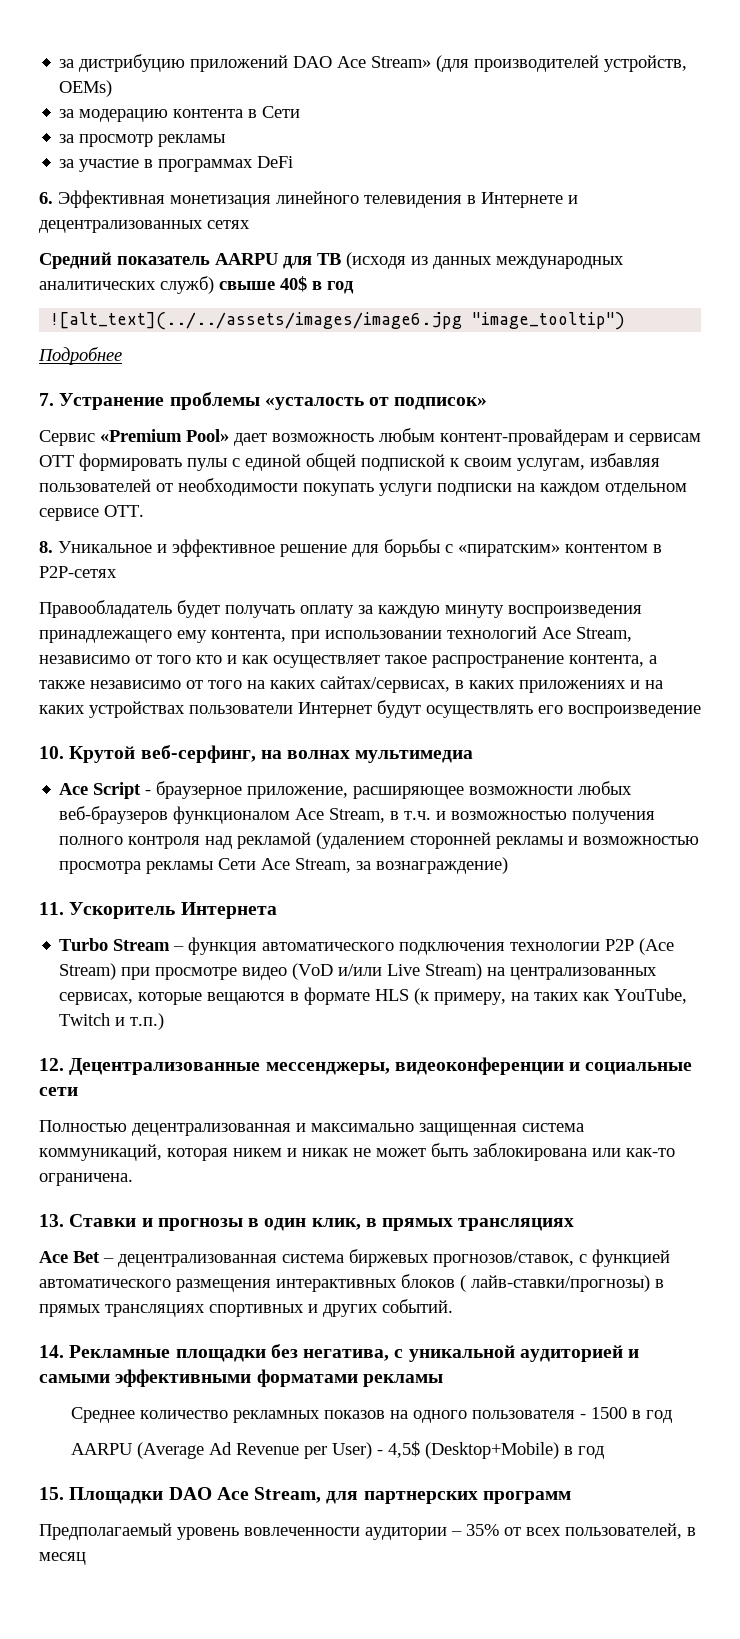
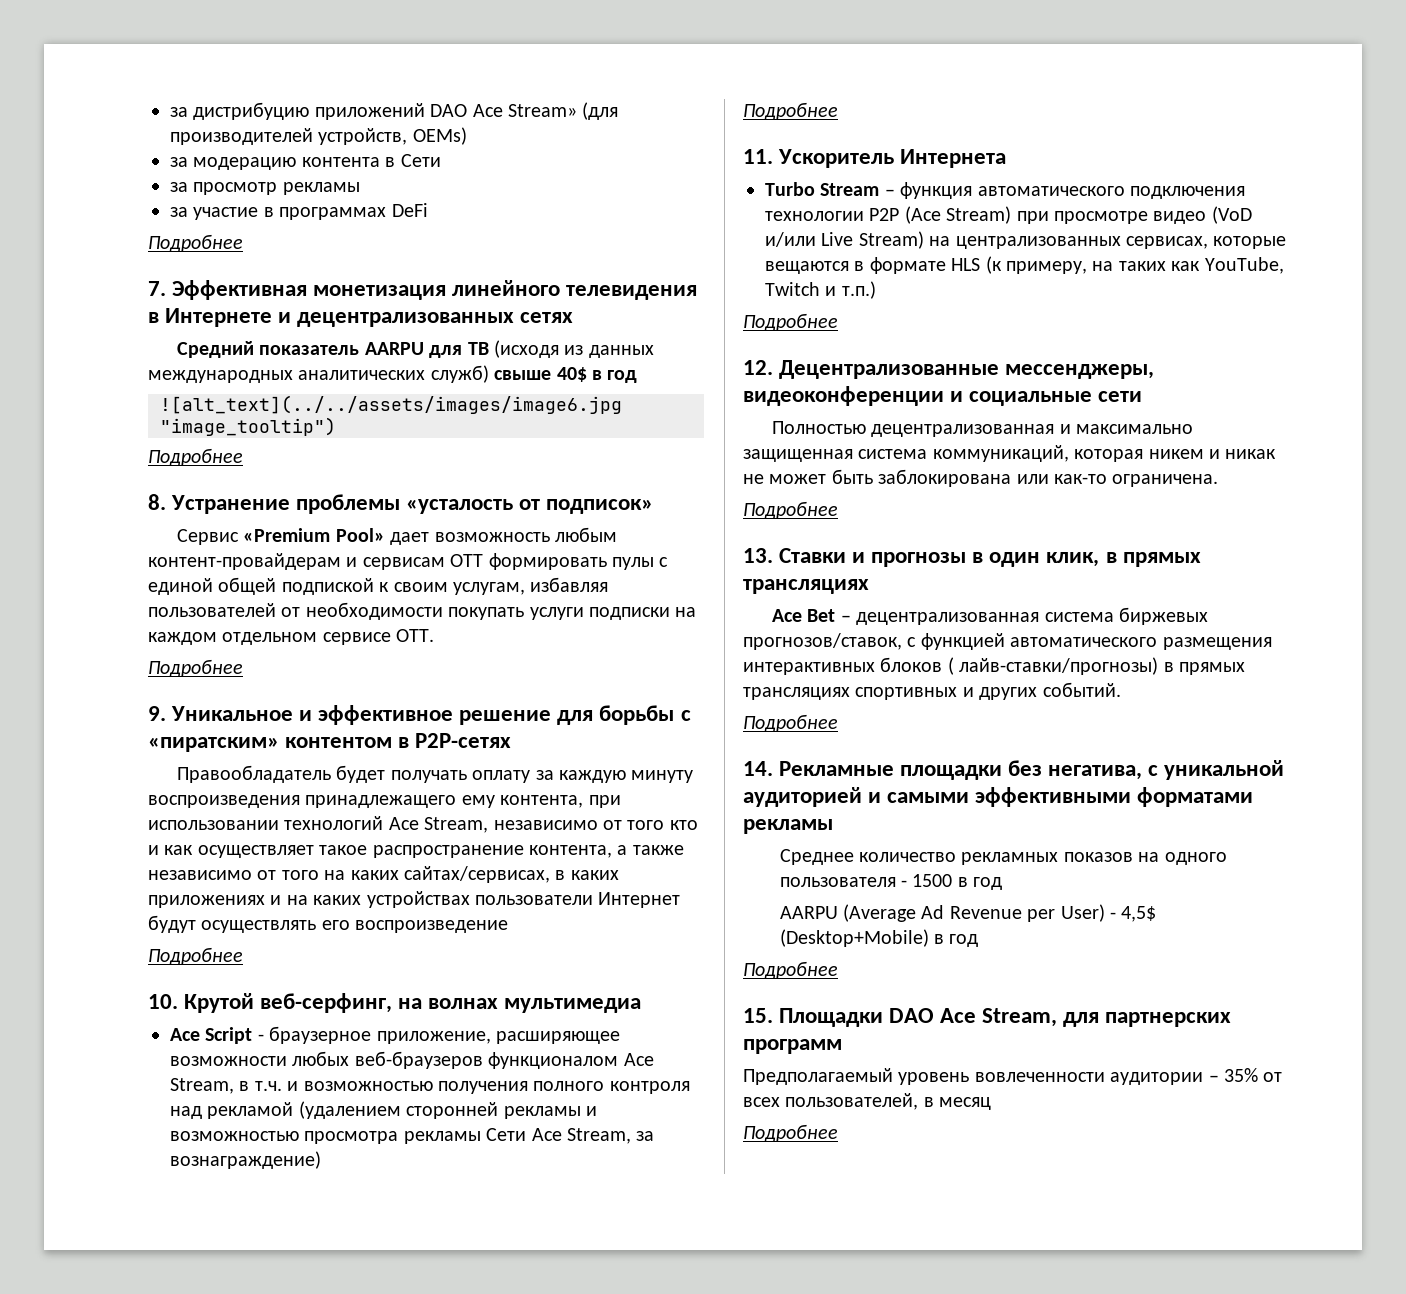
  за участие в программах DeFi
- 6. Эффективная монетизация линейного телевидения в Интернете и децентрализованных сетях
+ Подробнее
+ 7. Эффективная монетизация линейного телевидения в Интернете и децентрализованных сетях
- 7. Устранение проблемы «усталость от подписок»
+ 8. Устранение проблемы «усталость от подписок»
  Сервис «Premium Pool» дает возможность любым контент-провайдерам и сервисам ОТТ формировать пулы с единой общей подпиской к своим услугам, избавляя пользователей от необходимости покупать услуги подписки на каждом отдельном сервисе ОТТ.
- 8. Уникальное и эффективное решение для борьбы с «пиратским» контентом в P2P-сетях
+ Подробнее
+ 9. Уникальное и эффективное решение для борьбы с «пиратским» контентом в P2P-сетях
  Правообладатель будет получать оплату за каждую минуту воспроизведения принадлежащего ему контента, при использовании технологий Ace Stream, независимо от того кто и как осуществляет такое распространение контента, а также независимо от того на каких сайтах/сервисах, в каких приложениях и на каких устройствах пользователи Интернет будут осуществлять его воспроизведение
+ Подробнее
  Ace Script - браузерное приложение, расширяющее возможности любых веб-браузеров функционалом Ace Stream, в т.ч. и возможностью получения полного контроля над рекламой (удалением сторонней рекламы и возможностью просмотра рекламы Сети Ace Stream, за вознаграждение)
+ Подробнее
  Turbo Stream – функция автоматического подключения технологии P2P (Ace Stream) при просмотре видео (VoD и/или Live Stream) на централизованных сервисах, которые вещаются в формате HLS (к примеру, на таких как YouTube, Twitch и т.п.)
+ Подробнее
  Полностью децентрализованная и максимально защищенная система коммуникаций, которая никем и никак не может быть заблокирована или как-то ограничена.
+ Подробнее
  Ace Bet – децентрализованная система биржевых прогнозов/ставок, с функцией автоматического размещения интерактивных блоков ( лайв-ставки/прогнозы) в прямых трансляциях спортивных и других событий.
+ Подробнее
  AARPU (Average Ad Revenue per User) - 4,5$ (Desktop+Mobile) в год
+ Подробнее
  Предполагаемый уровень вовлеченности аудитории – 35% от всех пользователей, в месяц
+ Подробнее

